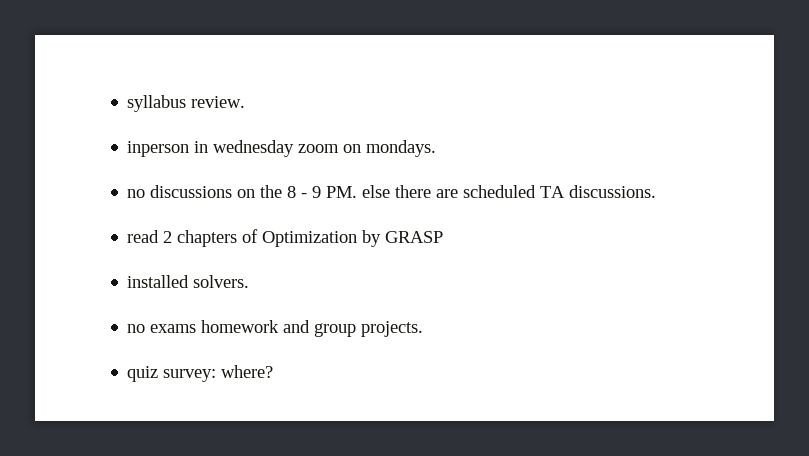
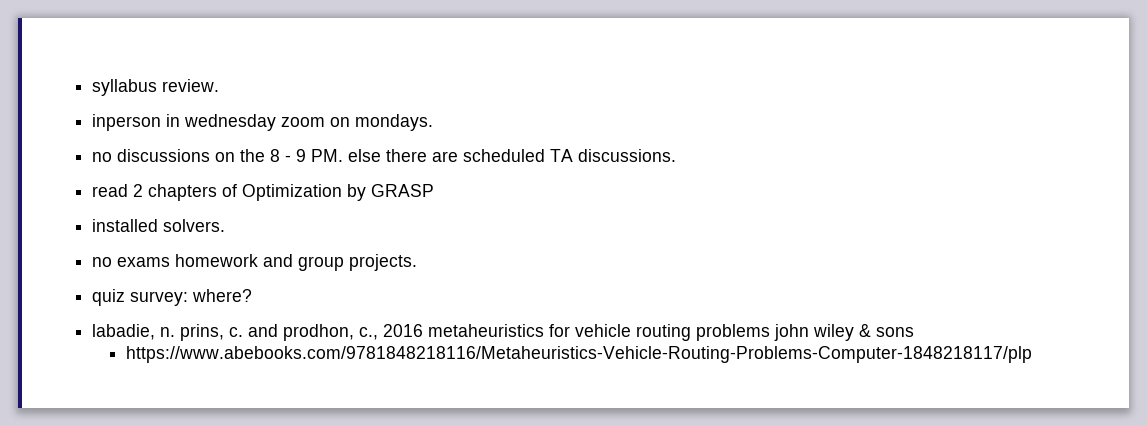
+ labadie, n. prins, c. and prodhon, c., 2016 metaheuristics for vehicle routing problems john wiley & sons
+ https://www.abebooks.com/9781848218116/Metaheuristics-Vehicle-Routing-Problems-Computer-1848218117/plp

